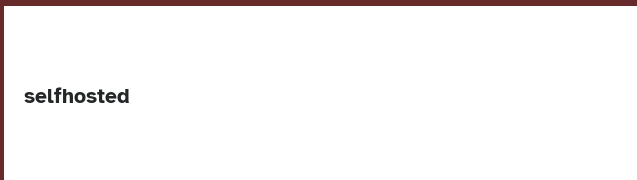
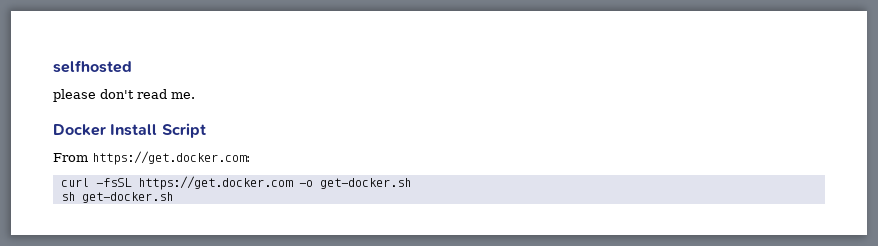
+ please don't read me.
+ Docker Install Script
+ From https://get.docker.com:
+ curl -fsSL https://get.docker.com -o get-docker.sh
+ sh get-docker.sh

